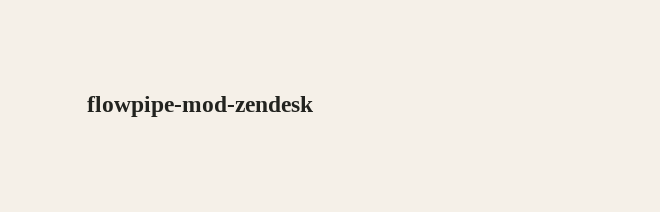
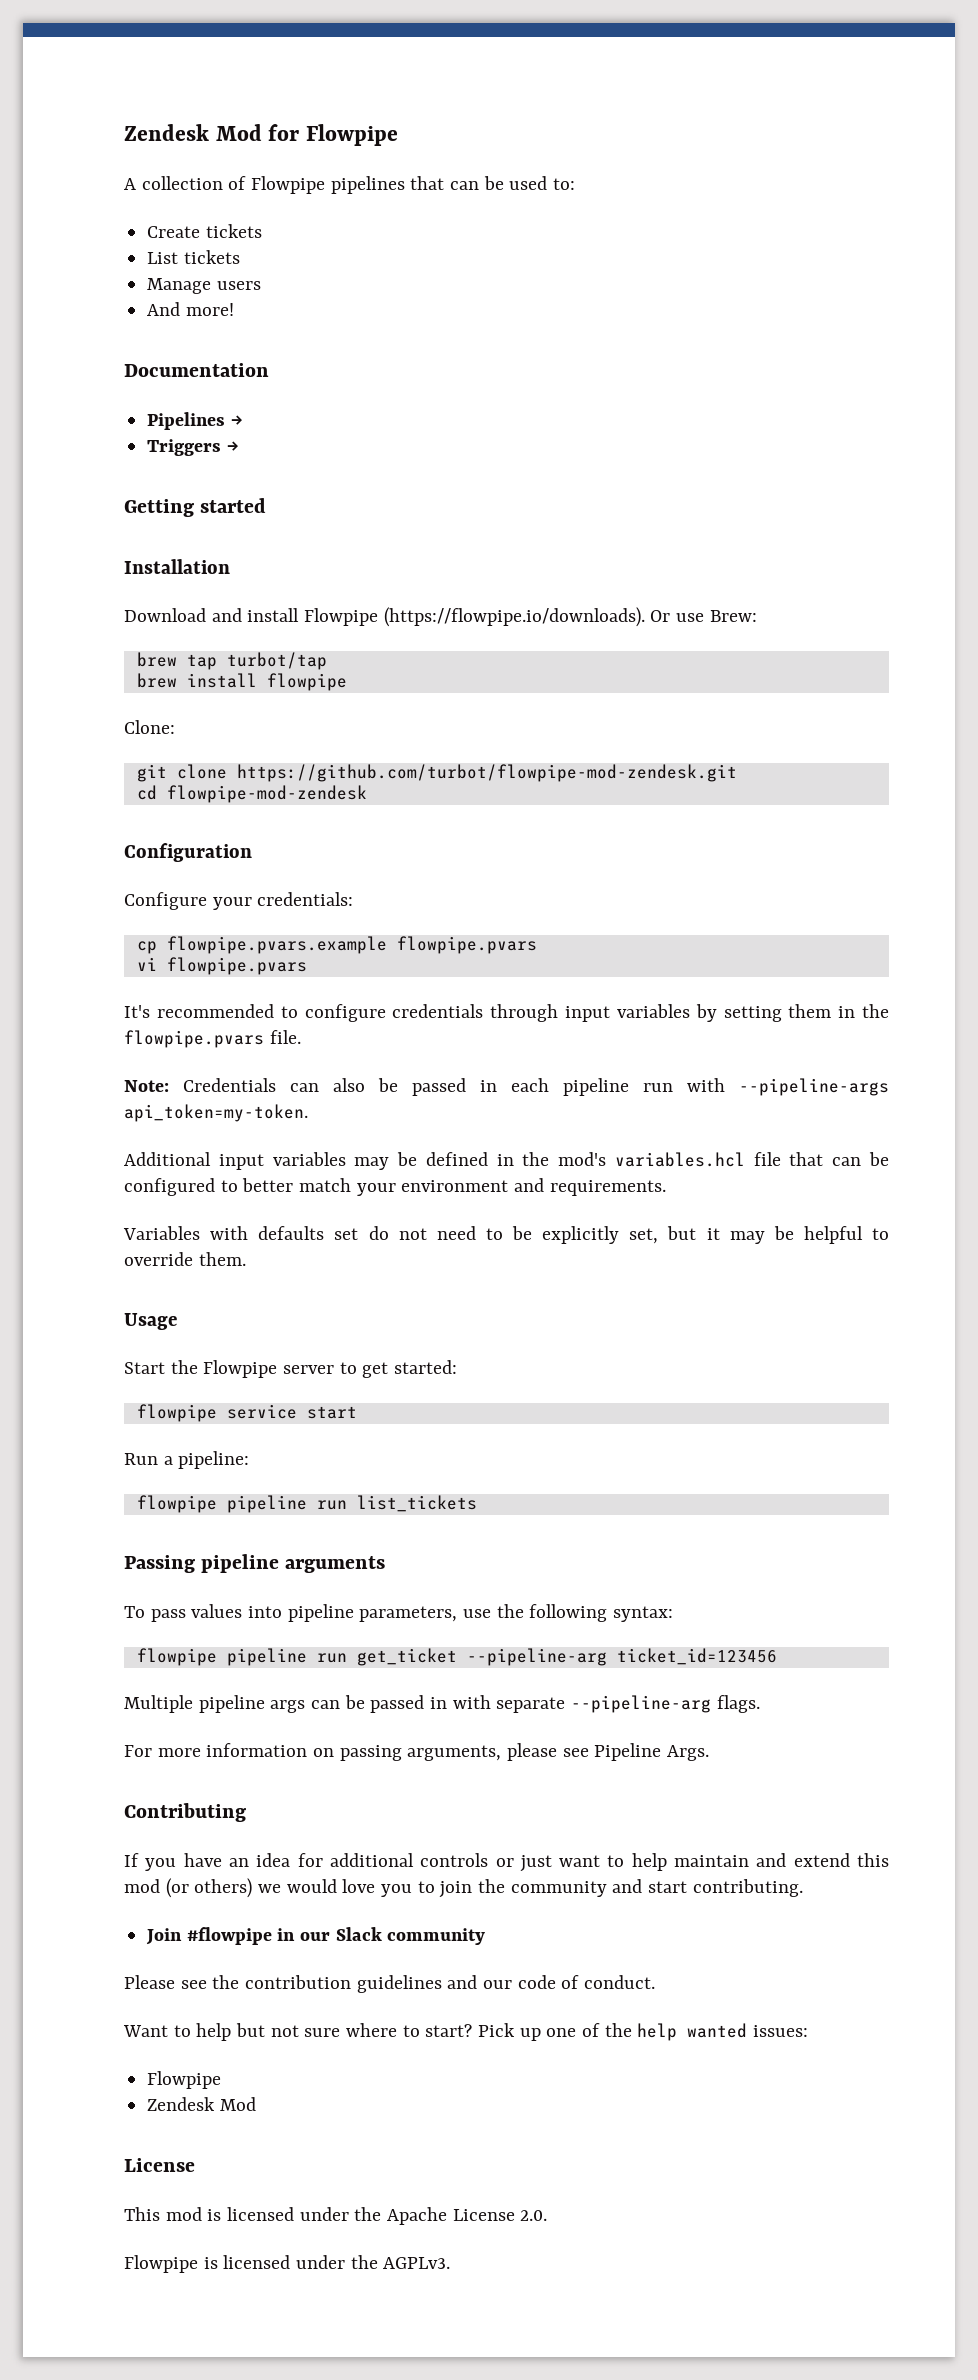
- flowpipe-mod-zendesk
+ Zendesk Mod for Flowpipe
+ A collection of Flowpipe pipelines that can be used to:
+ Create tickets
+ List tickets
+ Manage users
+ And more!
+ Documentation
+ Pipelines →
+ Triggers →
+ Getting started
+ Installation
+ Download and install Flowpipe (https://flowpipe.io/downloads). Or use Brew:
+ brew tap turbot/tap
+ brew install flowpipe
+ Clone:
+ git clone https://github.com/turbot/flowpipe-mod-zendesk.git
+ cd flowpipe-mod-zendesk
+ Configuration
+ Configure your credentials:
+ cp flowpipe.pvars.example flowpipe.pvars
+ vi flowpipe.pvars
+ It's recommended to configure credentials through input variables by setting them in the flowpipe.pvars file.
+ Note: Credentials can also be passed in each pipeline run with --pipeline-args api_token=my-token.
+ Additional input variables may be defined in the mod's variables.hcl file that can be configured to better match your environment and requirements.
+ Variables with defaults set do not need to be explicitly set, but it may be helpful to override them.
+ Usage
+ Start the Flowpipe server to get started:
+ flowpipe service start
+ Run a pipeline:
+ flowpipe pipeline run list_tickets
+ Passing pipeline arguments
+ To pass values into pipeline parameters, use the following syntax:
+ flowpipe pipeline run get_ticket --pipeline-arg ticket_id=123456
+ Multiple pipeline args can be passed in with separate --pipeline-arg flags.
+ For more information on passing arguments, please see Pipeline Args.
+ Contributing
+ If you have an idea for additional controls or just want to help maintain and extend this mod (or others) we would love you to join the community and start contributing.
+ Join #flowpipe in our Slack community
+ Please see the contribution guidelines and our code of conduct.
+ Want to help but not sure where to start? Pick up one of the help wanted issues:
+ Flowpipe
+ Zendesk Mod
+ License
+ This mod is licensed under the Apache License 2.0.
+ Flowpipe is licensed under the AGPLv3.

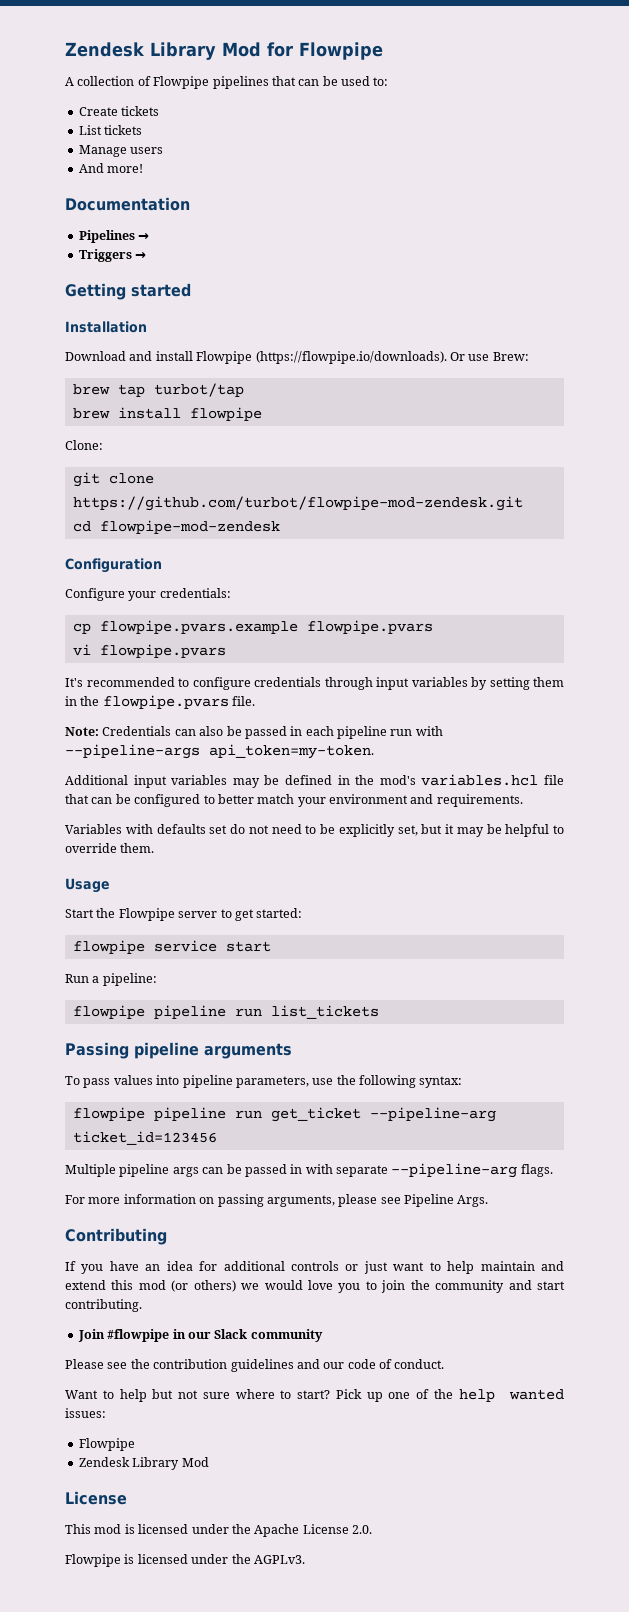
- Zendesk Mod for Flowpipe
+ Zendesk Library Mod for Flowpipe
  Pick up one of the help wanted issues:
  Flowpipe
- Zendesk Mod
+ Zendesk Library Mod

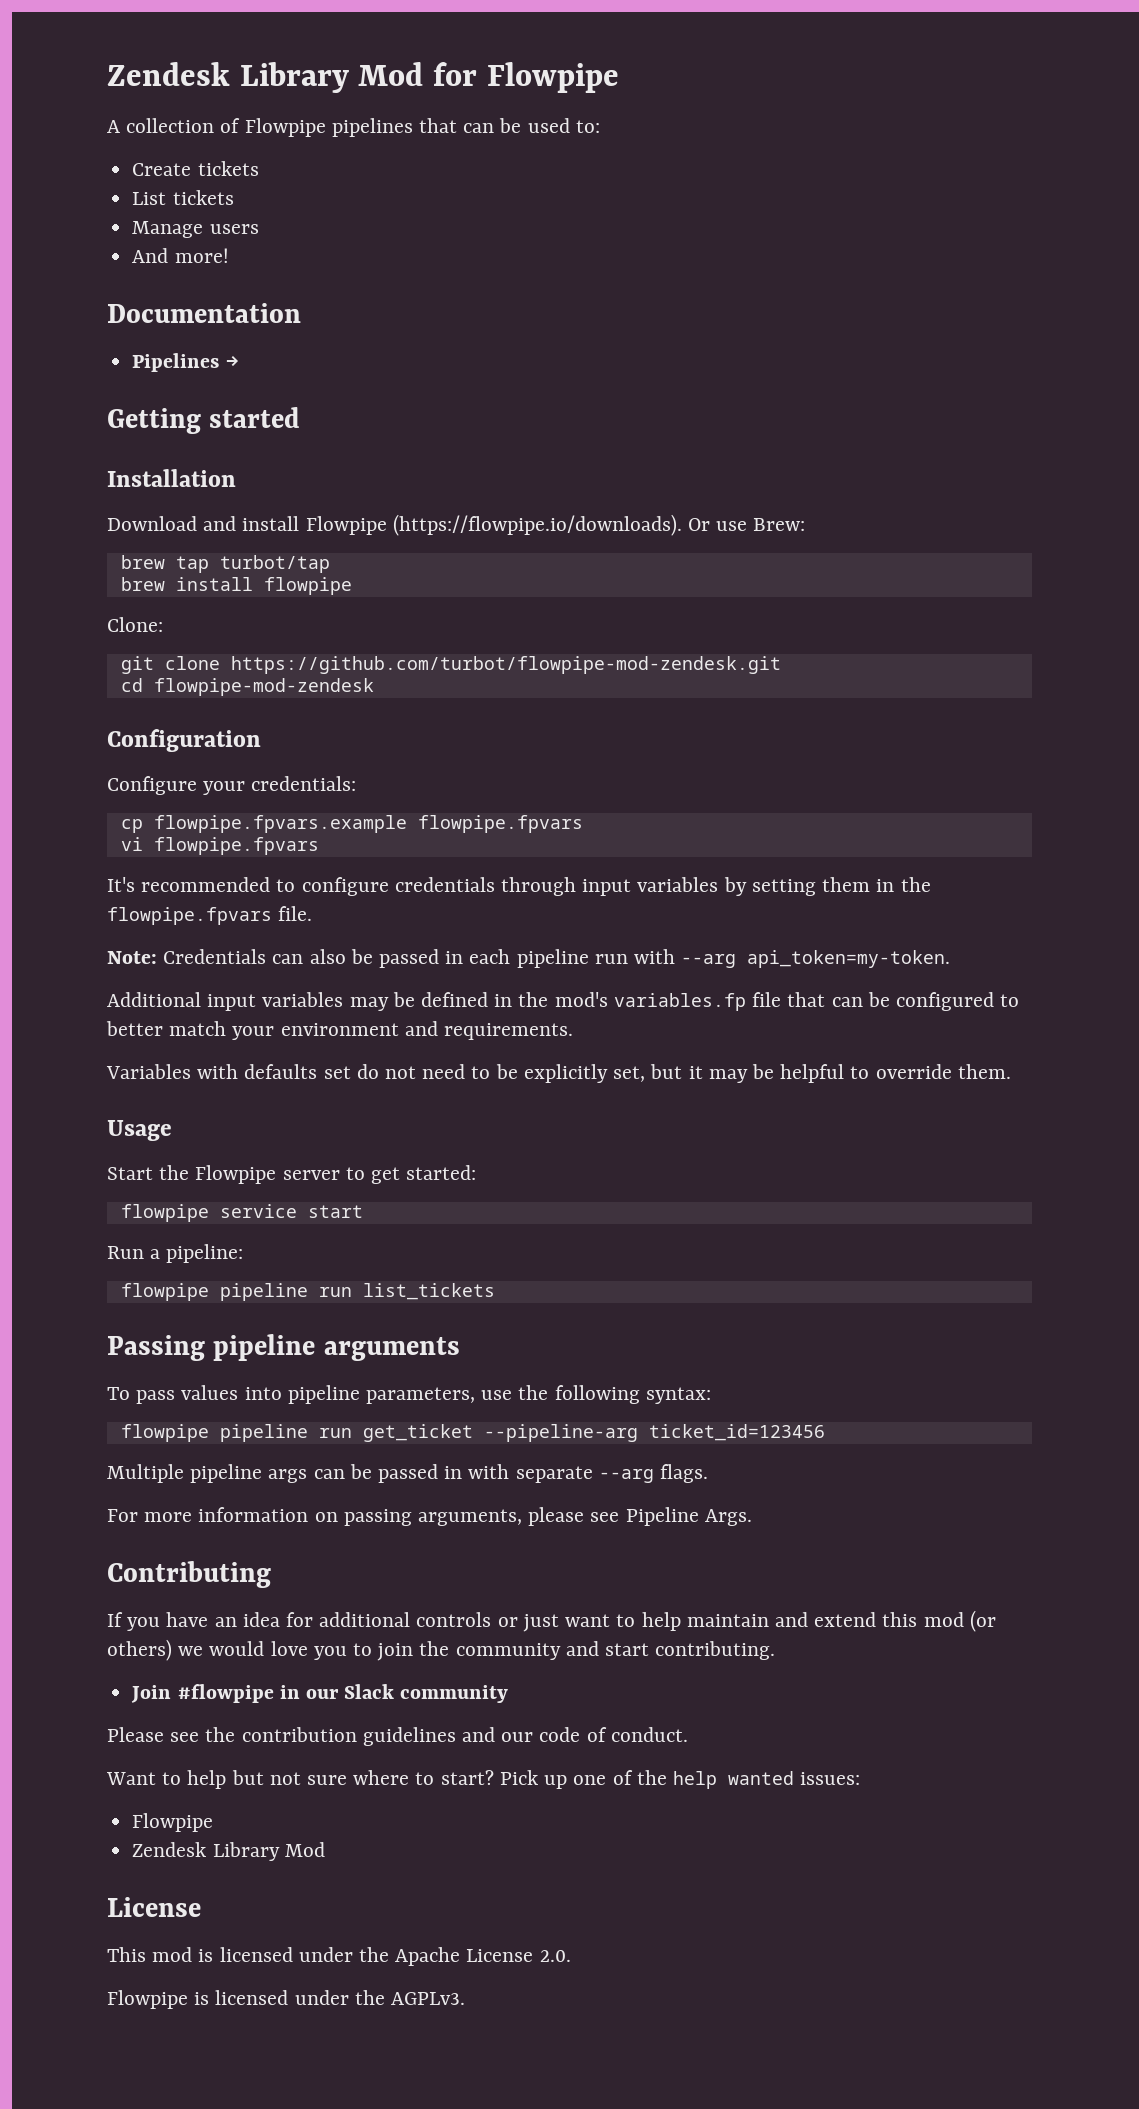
- Triggers →
- cp flowpipe.pvars.example flowpipe.pvars
+ cp flowpipe.fpvars.example flowpipe.fpvars
- vi flowpipe.pvars
+ vi flowpipe.fpvars
- It's recommended to configure credentials through input variables by setting them in the flowpipe.pvars file.
+ It's recommended to configure credentials through input variables by setting them in the flowpipe.fpvars file.
- Note: Credentials can also be passed in each pipeline run with --pipeline-args api_token=my-token.
+ Note: Credentials can also be passed in each pipeline run with --arg api_token=my-token.
- Additional input variables may be defined in the mod's variables.hcl file that can be configured to better match your environment and requirements.
+ Additional input variables may be defined in the mod's variables.fp file that can be configured to better match your environment and requirements.
- Multiple pipeline args can be passed in with separate --pipeline-arg flags.
+ Multiple pipeline args can be passed in with separate --arg flags.

